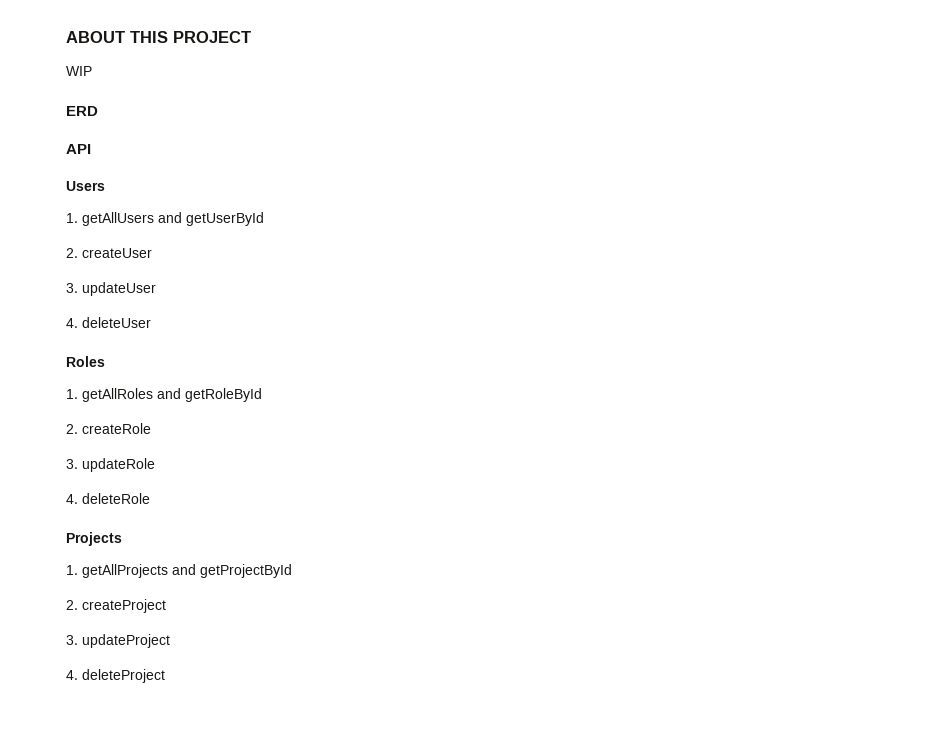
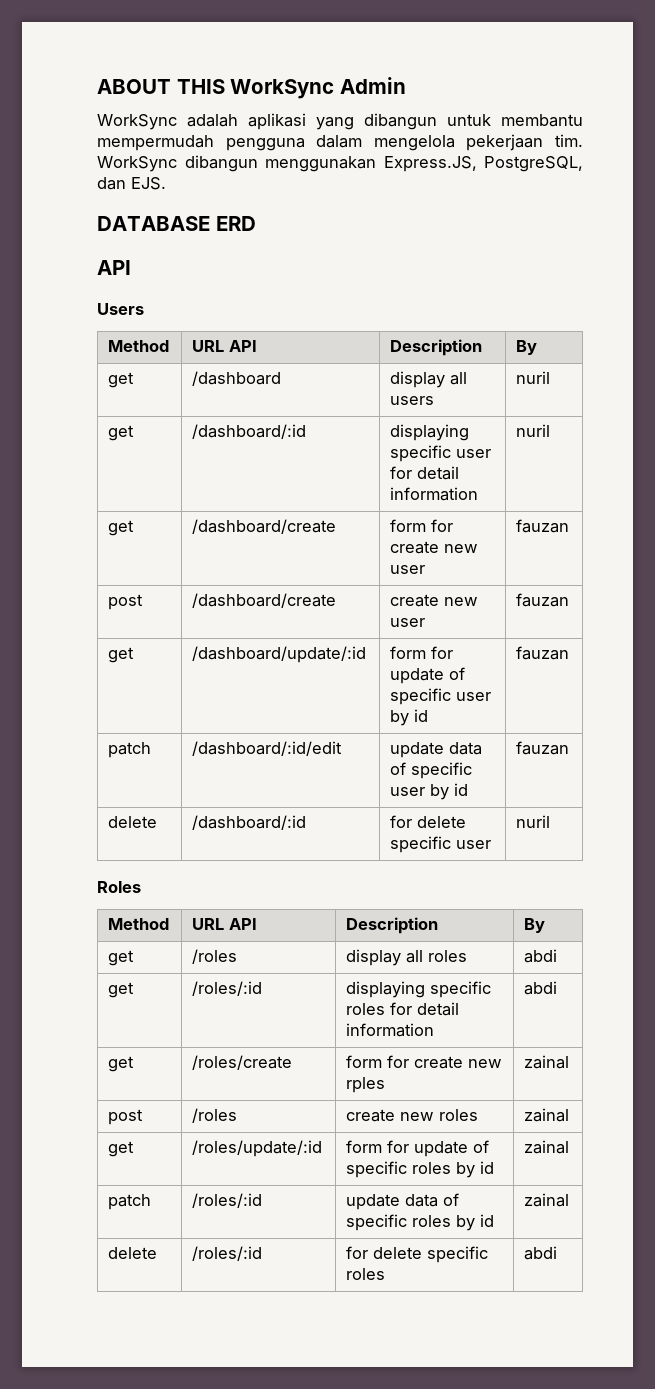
- ABOUT THIS PROJECT
- WIP
- ERD
+ ABOUT THIS WorkSync Admin
+ WorkSync adalah aplikasi yang dibangun untuk membantu mempermudah pengguna dalam mengelola pekerjaan tim. WorkSync dibangun menggunakan Express.JS, PostgreSQL, dan EJS.
+ DATABASE ERD
  API
  Users
- 1. getAllUsers and getUserById
- 2. createUser
- 3. updateUser
- 4. deleteUser
+ Method | URL API | Description | By
+ get | /dashboard | display all users | nuril
+ get | /dashboard/:id | displaying specific user for detail information | nuril
+ get | /dashboard/create | form for create new user | fauzan
+ post | /dashboard/create | create new user | fauzan
+ get | /dashboard/update/:id | form for update of specific user by id | fauzan
+ patch | /dashboard/:id/edit | update data of specific user by id | fauzan
+ delete | /dashboard/:id | for delete specific user | nuril
  Roles
- 1. getAllRoles and getRoleById
- 2. createRole
- 3. updateRole
- 4. deleteRole
- Projects
- 1. getAllProjects and getProjectById
- 2. createProject
- 3. updateProject
- 4. deleteProject
+ Method | URL API | Description | By
+ get | /roles | display all roles | abdi
+ get | /roles/:id | displaying specific roles for detail information | abdi
+ get | /roles/create | form for create new rples | zainal
+ post | /roles | create new roles | zainal
+ get | /roles/update/:id | form for update of specific roles by id | zainal
+ patch | /roles/:id | update data of specific roles by id | zainal
+ delete | /roles/:id | for delete specific roles | abdi

